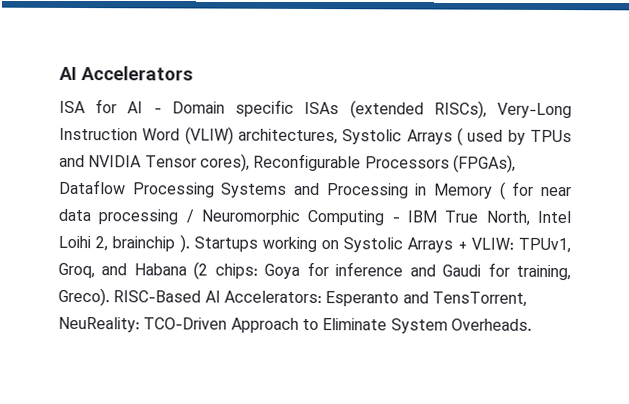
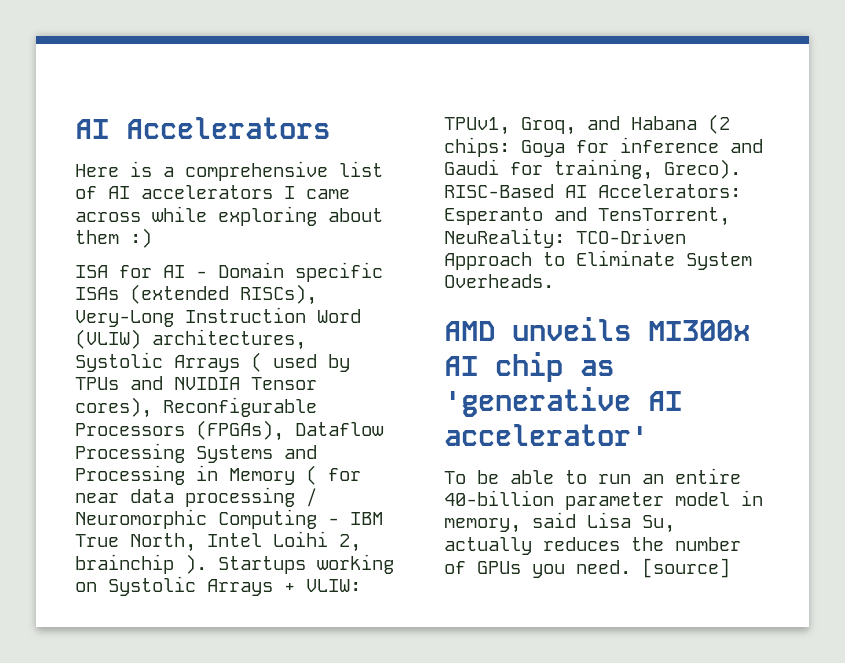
+ Here is a comprehensive list of AI accelerators I came across while exploring about them :)
+ AMD unveils MI300x AI chip as 'generative AI accelerator'
+ To be able to run an entire 40-billion parameter model in memory, said Lisa Su, actually reduces the number of GPUs you need. [source]

